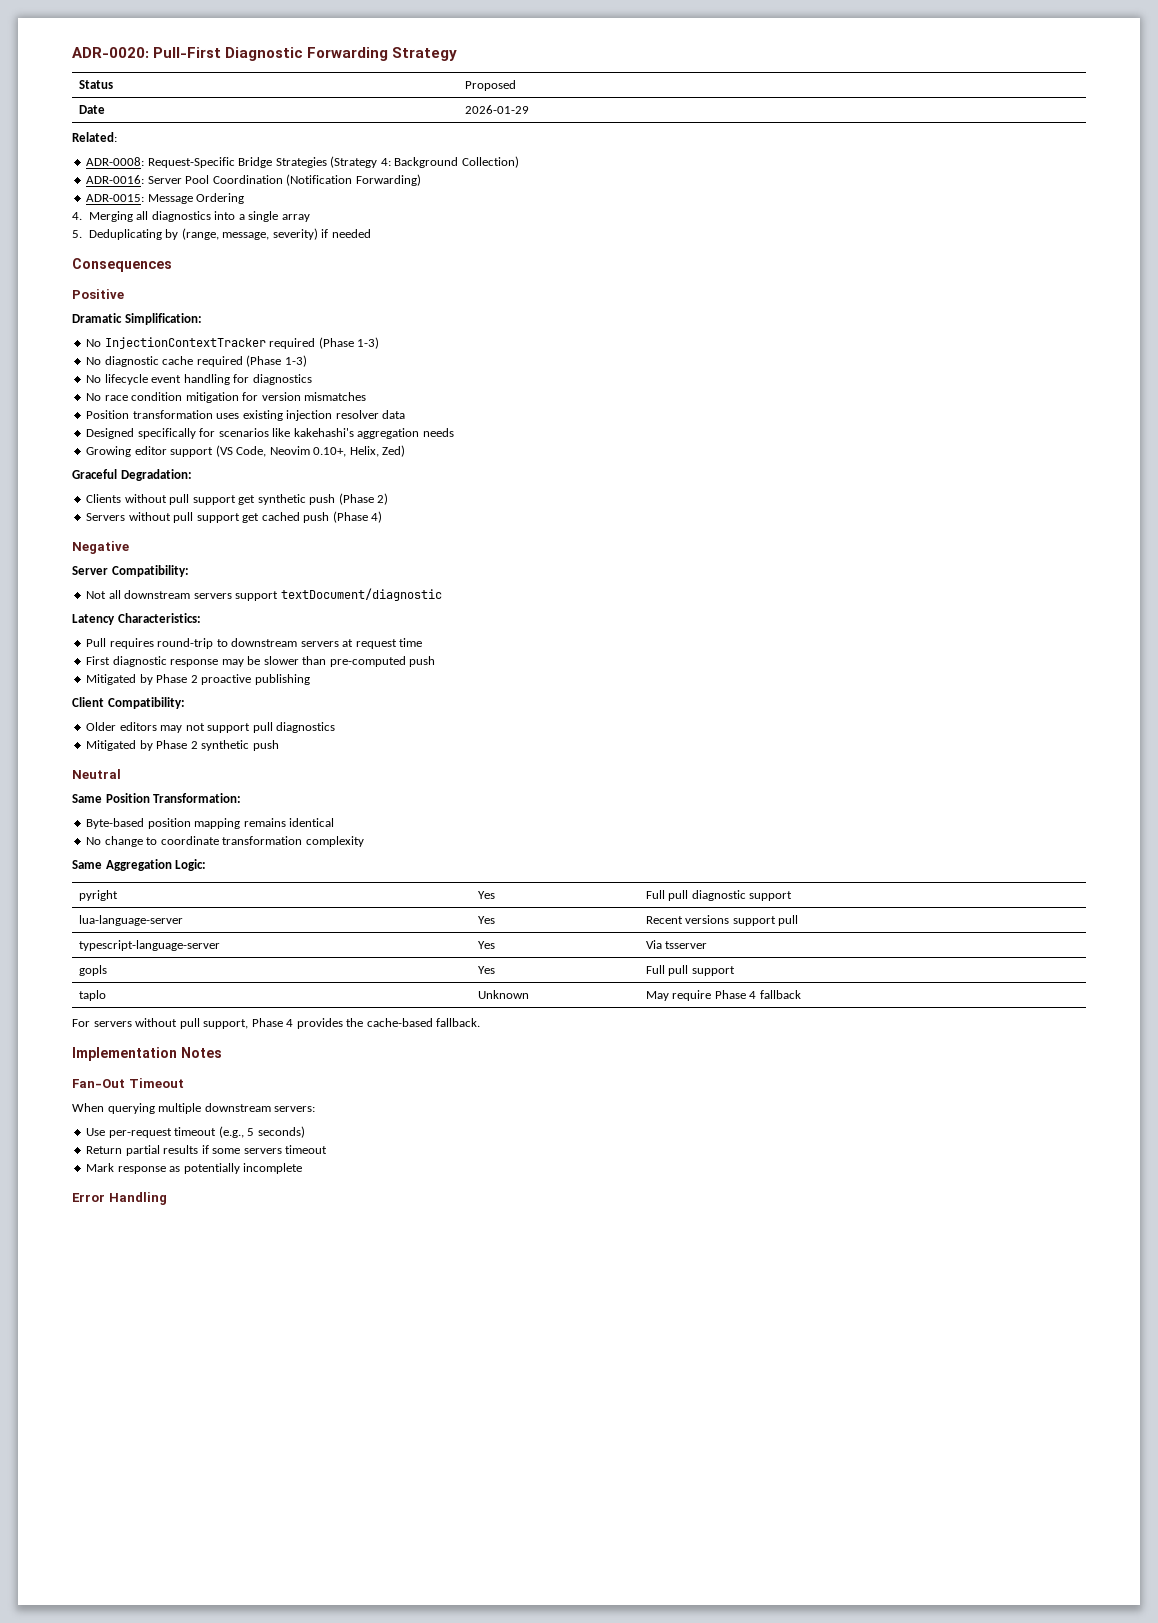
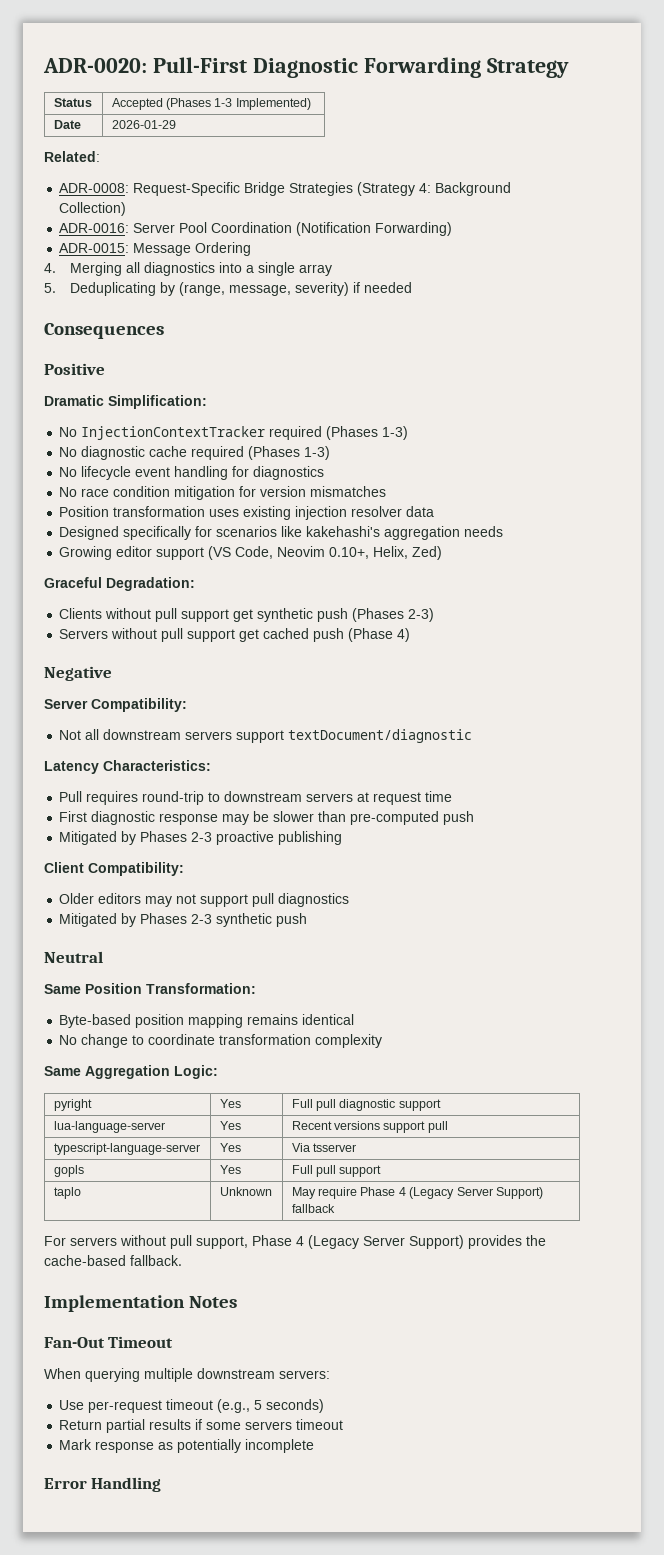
- Status | Proposed
+ Status | Accepted (Phases 1-3 Implemented)
- No InjectionContextTracker required (Phase 1-3)
+ No InjectionContextTracker required (Phases 1-3)
- No diagnostic cache required (Phase 1-3)
+ No diagnostic cache required (Phases 1-3)
- Clients without pull support get synthetic push (Phase 2)
+ Clients without pull support get synthetic push (Phases 2-3)
- Mitigated by Phase 2 proactive publishing
+ Mitigated by Phases 2-3 proactive publishing
- Mitigated by Phase 2 synthetic push
+ Mitigated by Phases 2-3 synthetic push
- taplo | Unknown | May require Phase 4 fallback
+ taplo | Unknown | May require Phase 4 (Legacy Server Support) fallback
- For servers without pull support, Phase 4 provides the cache-based fallback.
+ For servers without pull support, Phase 4 (Legacy Server Support) provides the cache-based fallback.

